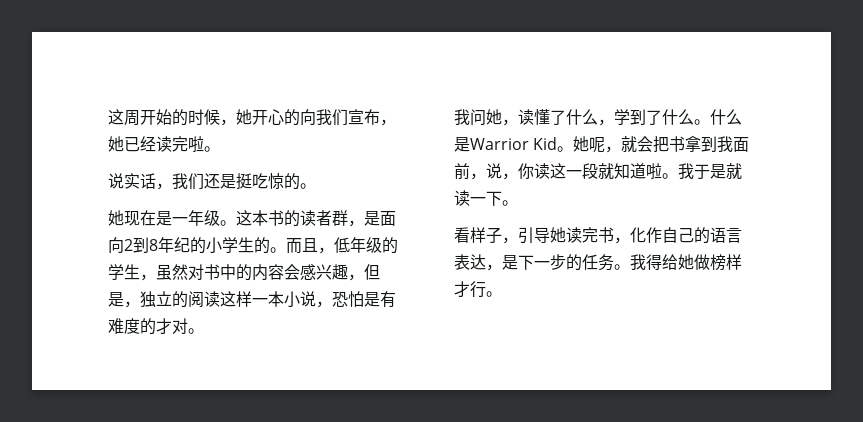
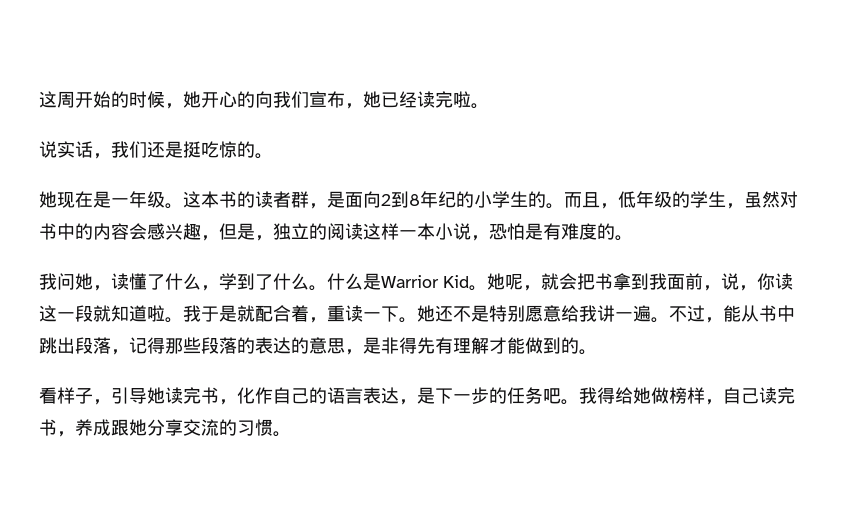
- 而且，低年级的学生，虽然对书中的内容会感兴趣，但是，独立的阅读这样一本小说，恐怕是有难度的才对。
+ 而且，低年级的学生，虽然对书中的内容会感兴趣，但是，独立的阅读这样一本小说，恐怕是有难度的。
- 我于是就读一下。
+ 我于是就配合着，重读一下。她还不是特别愿意给我讲一遍。不过，能从书中跳出段落，记得那些段落的表达的意思，是非得先有理解才能做到的。
- 看样子，引导她读完书，化作自己的语言表达，是下一步的任务。
+ 看样子，引导她读完书，化作自己的语言表达，是下一步的任务吧。
- 我得给她做榜样才行。
+ 我得给她做榜样，自己读完书，养成跟她分享交流的习惯。

